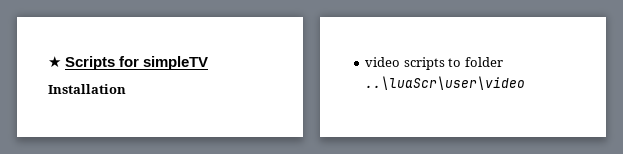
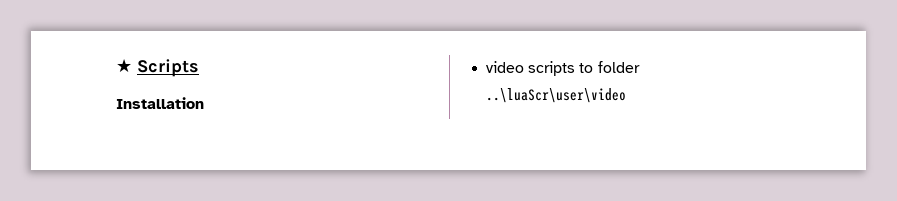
- ★ Scripts for simpleTV
+ ★ Scripts

